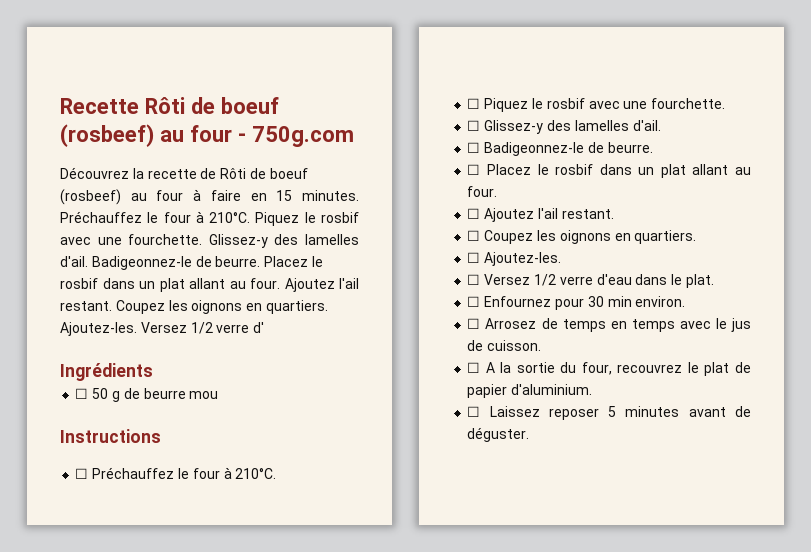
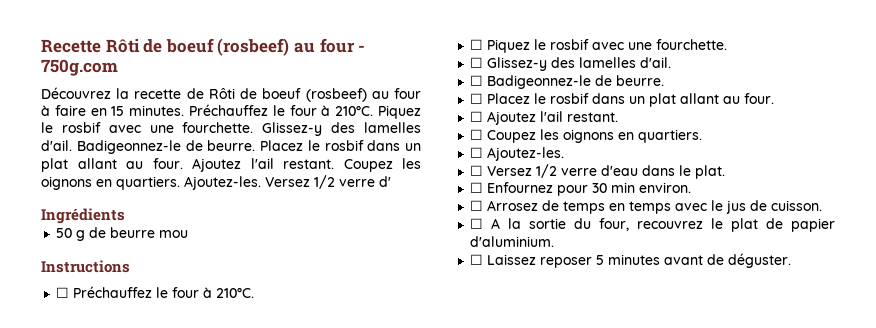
- ☐ 50 g de beurre mou
+ 50 g de beurre mou

